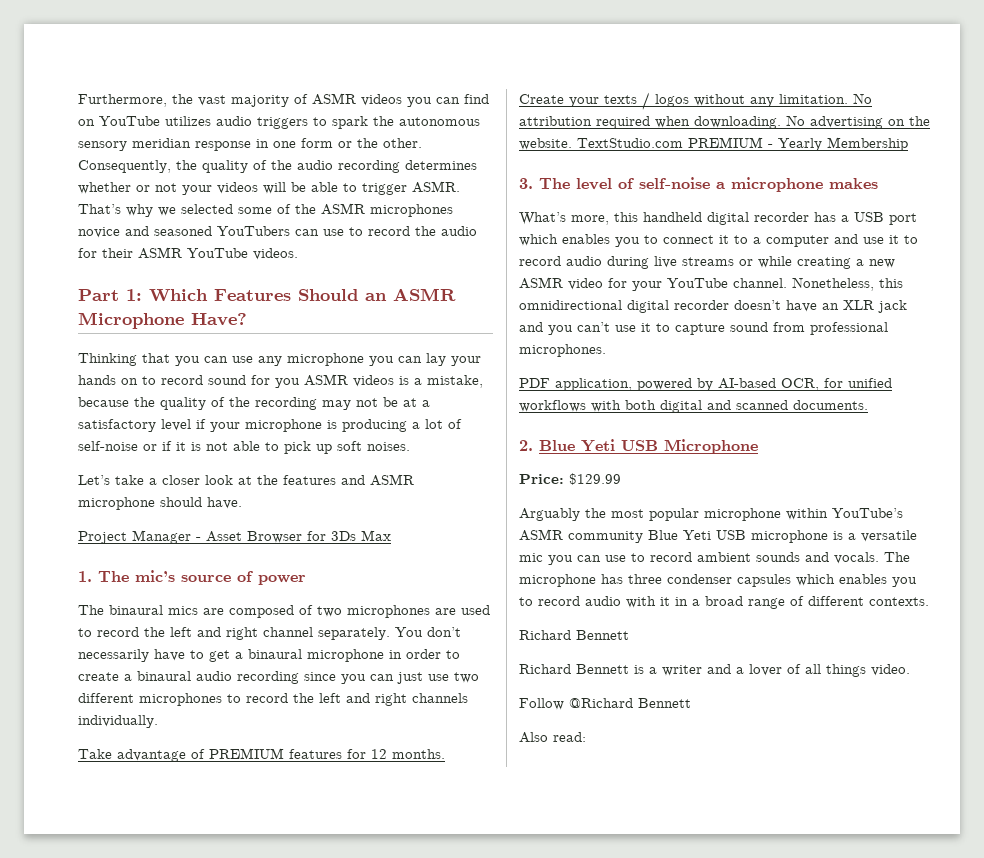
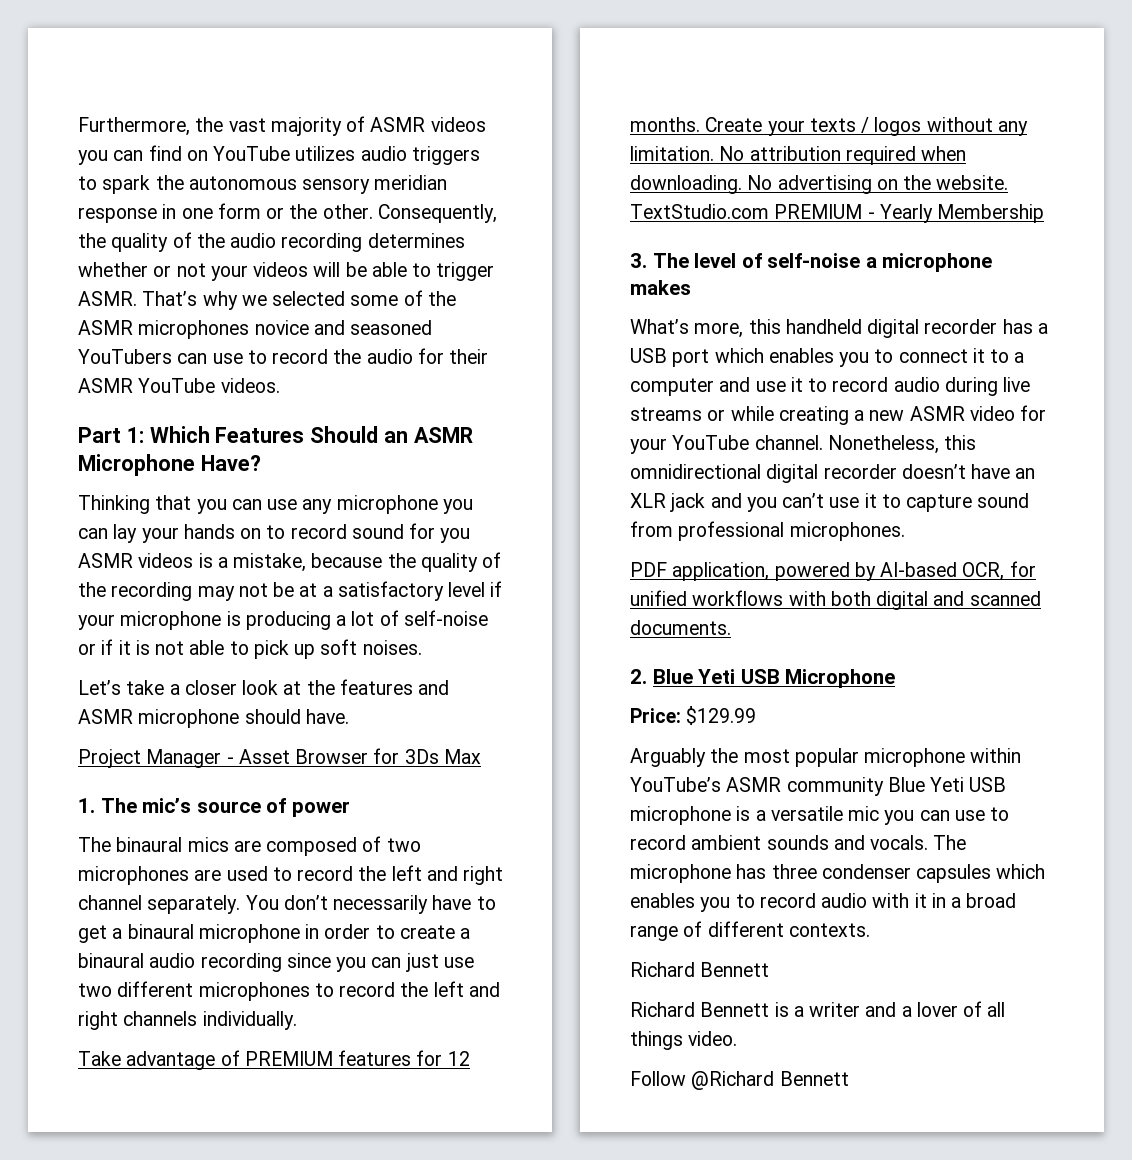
- Also read:

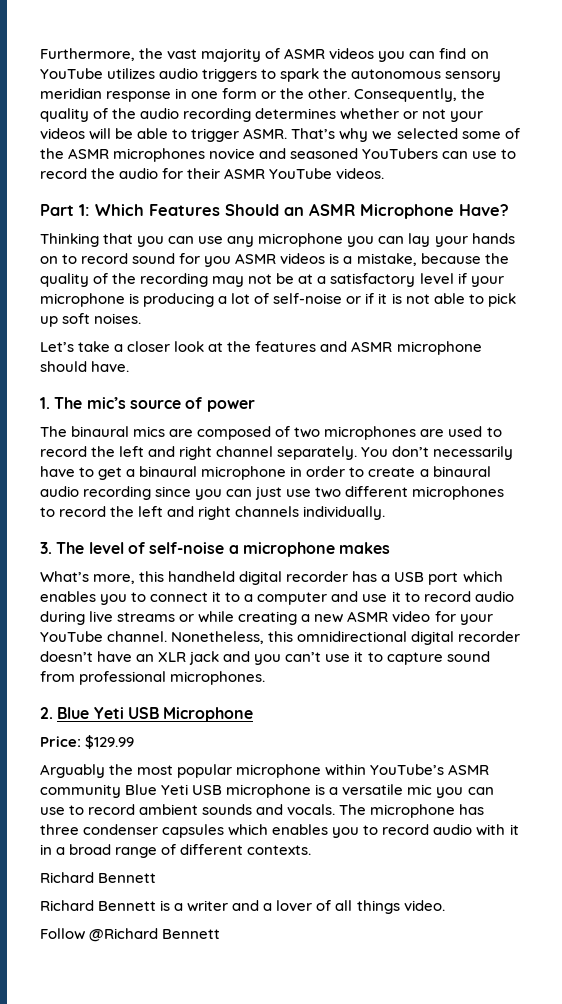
- Project Manager - Asset Browser for 3Ds Max
- Take advantage of PREMIUM features for 12 months. Create your texts / logos without any limitation. No attribution required when downloading. No advertising on the website. TextStudio.com PREMIUM - Yearly Membership
- PDF application, powered by AI-based OCR, for unified workflows with both digital and scanned documents.

